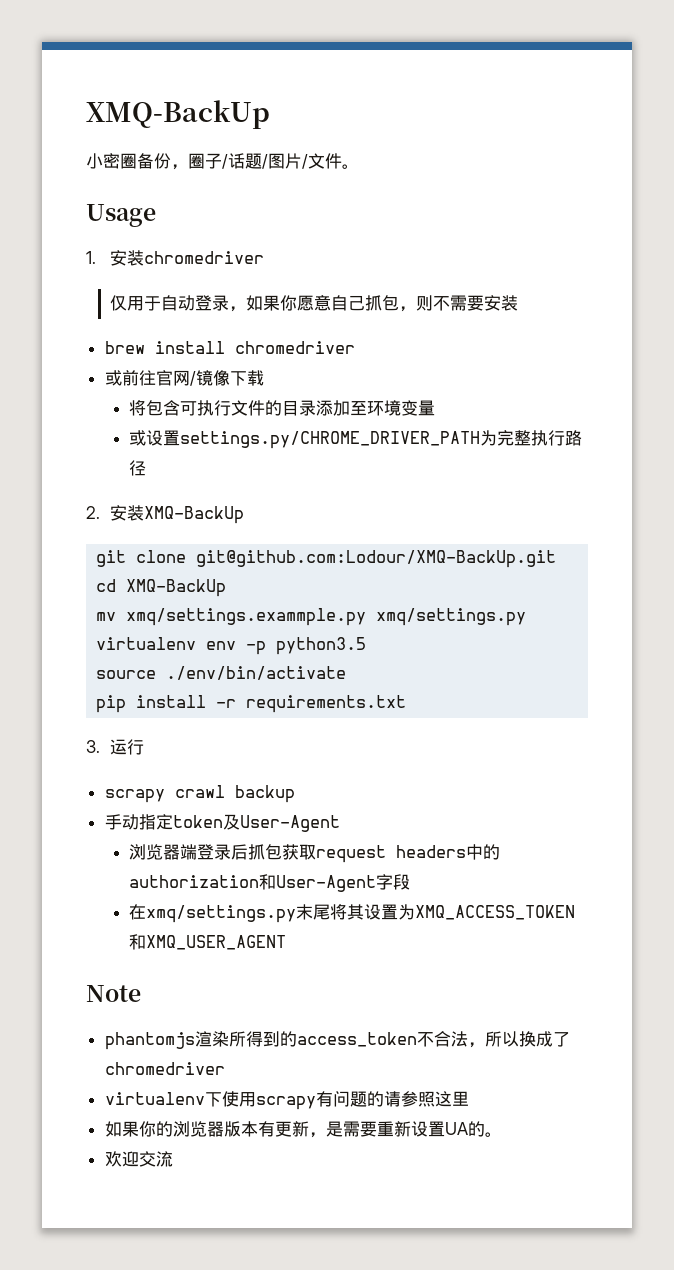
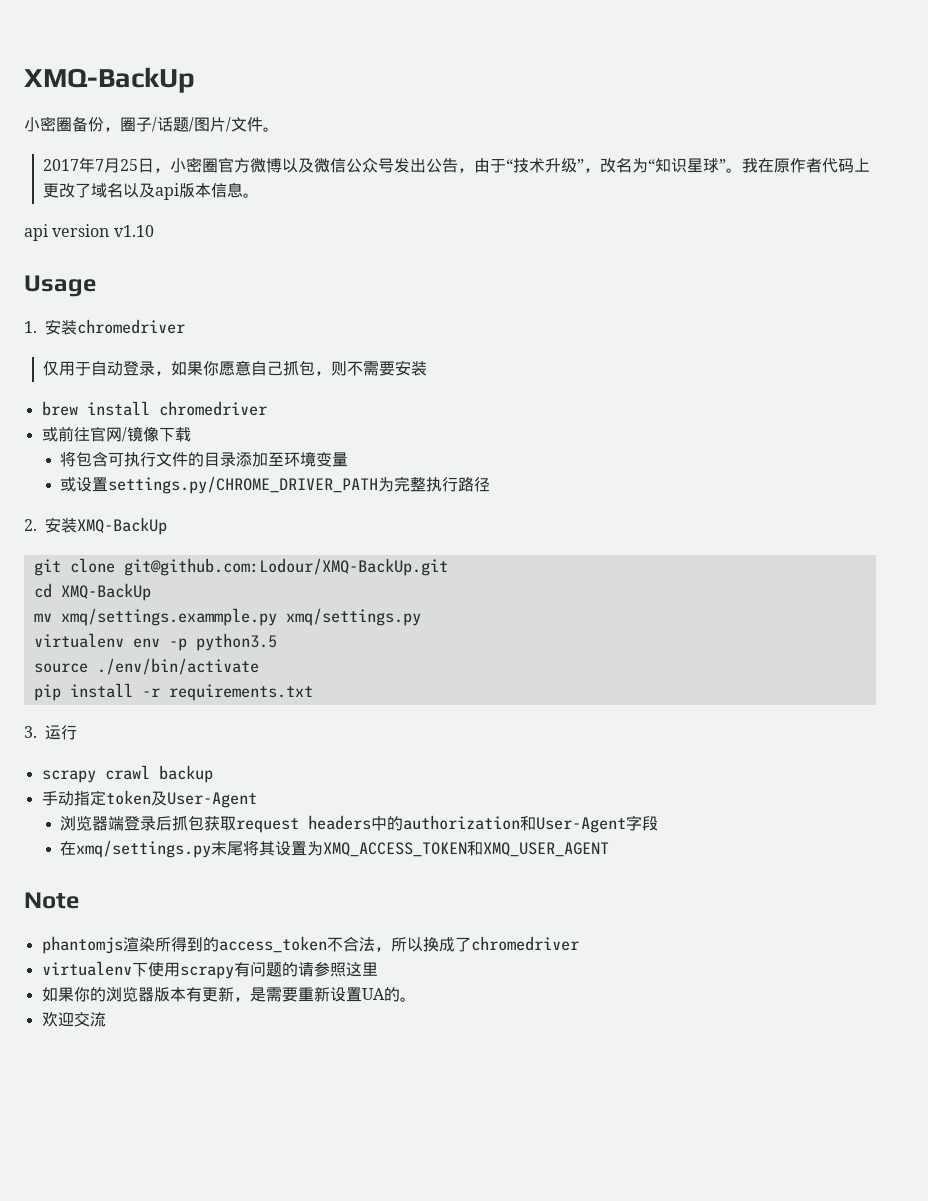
+ 2017年7月25日，小密圈官方微博以及微信公众号发出公告，由于“技术升级”，改名为“知识星球”。我在原作者代码上更改了域名以及api版本信息。
+ api version v1.10

